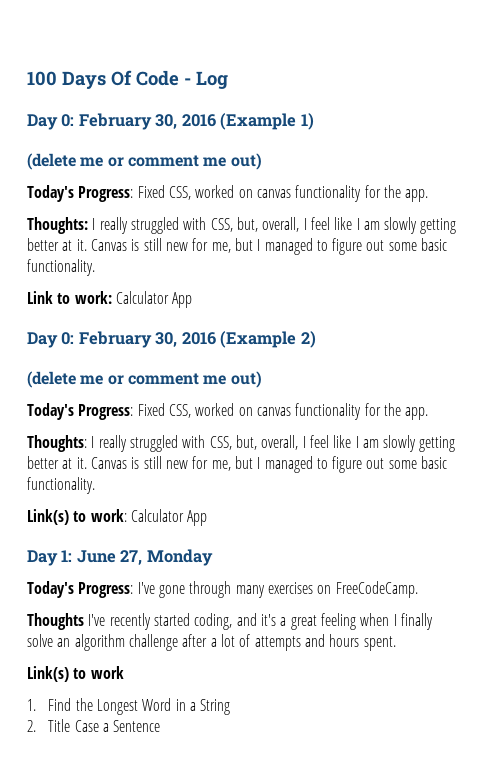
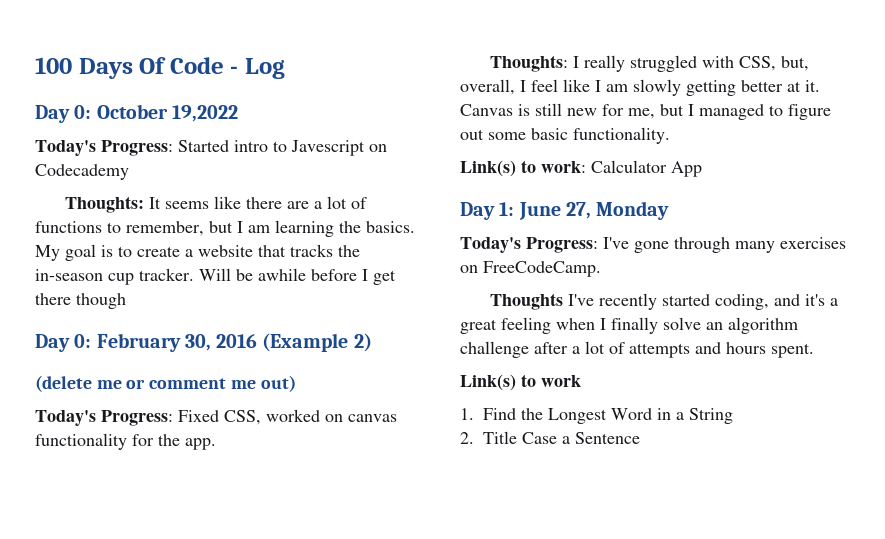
- Day 0: February 30, 2016 (Example 1)
- (delete me or comment me out)
- Today's Progress: Fixed CSS, worked on canvas functionality for the app.
- Thoughts: I really struggled with CSS, but, overall, I feel like I am slowly getting better at it. Canvas is still new for me, but I managed to figure out some basic functionality.
- Link to work: Calculator App
+ Day 0: October 19,2022
+ Today's Progress: Started intro to Javescript on Codecademy
+ Thoughts: It seems like there are a lot of functions to remember, but I am learning the basics. My goal is to create a website that tracks the in-season cup tracker. Will be awhile before I get there though

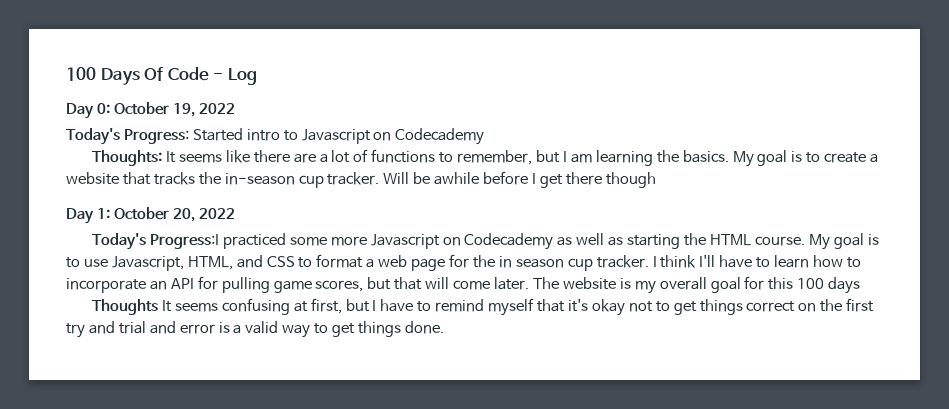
- Day 0: October 19,2022
+ Day 0: October 19, 2022
- Today's Progress: Started intro to Javescript on Codecademy
+ Today's Progress: Started intro to Javascript on Codecademy
- Day 0: February 30, 2016 (Example 2)
- (delete me or comment me out)
- Today's Progress: Fixed CSS, worked on canvas functionality for the app.
- Thoughts: I really struggled with CSS, but, overall, I feel like I am slowly getting better at it. Canvas is still new for me, but I managed to figure out some basic functionality.
- Link(s) to work: Calculator App
- Day 1: June 27, Monday
- Today's Progress: I've gone through many exercises on FreeCodeCamp.
- Thoughts I've recently started coding, and it's a great feeling when I finally solve an algorithm challenge after a lot of attempts and hours spent.
- Link(s) to work
- 1. Find the Longest Word in a String
- 2. Title Case a Sentence
+ Day 1: October 20, 2022
+ Today's Progress:I practiced some more Javascript on Codecademy as well as starting the HTML course. My goal is to use Javascript, HTML, and CSS to format a web page for the in season cup tracker. I think I'll have to learn how to incorporate an API for pulling game scores, but that will come later. The website is my overall goal for this 100 days
+ Thoughts It seems confusing at first, but I have to remind myself that it's okay not to get things correct on the first try and trial and error is a valid way to get things done.

